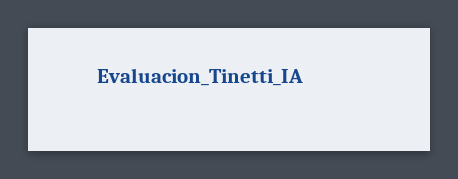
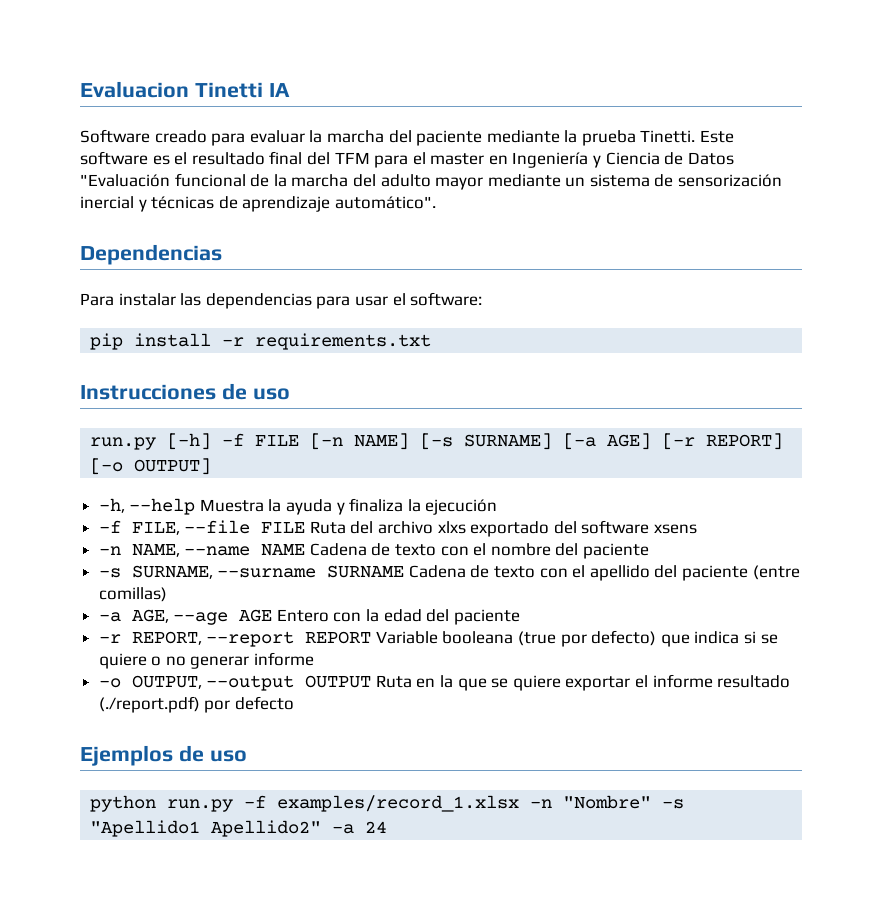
- Evaluacion_Tinetti_IA
+ Evaluacion Tinetti IA
+ Software creado para evaluar la marcha del paciente mediante la prueba Tinetti. Este software es el resultado final del TFM para el master en Ingeniería y Ciencia de Datos "Evaluación funcional de la marcha del adulto mayor mediante un sistema de sensorización inercial y técnicas de aprendizaje automático".
+ Dependencias
+ Para instalar las dependencias para usar el software:
+ pip install -r requirements.txt
+ Instrucciones de uso
+ run.py [-h] -f FILE [-n NAME] [-s SURNAME] [-a AGE] [-r REPORT] [-o OUTPUT]
+ -h, --help Muestra la ayuda y finaliza la ejecución
+ -f FILE, --file FILE Ruta del archivo xlxs exportado del software xsens
+ -n NAME, --name NAME Cadena de texto con el nombre del paciente
+ -s SURNAME, --surname SURNAME Cadena de texto con el apellido del paciente (entre comillas)
+ -a AGE, --age AGE Entero con la edad del paciente
+ -r REPORT, --report REPORT Variable booleana (true por defecto) que indica si se quiere o no generar informe
+ -o OUTPUT, --output OUTPUT Ruta en la que se quiere exportar el informe resultado (./report.pdf) por defecto
+ Ejemplos de uso
+ python run.py -f examples/record_1.xlsx -n "Nombre" -s "Apellido1 Apellido2" -a 24

